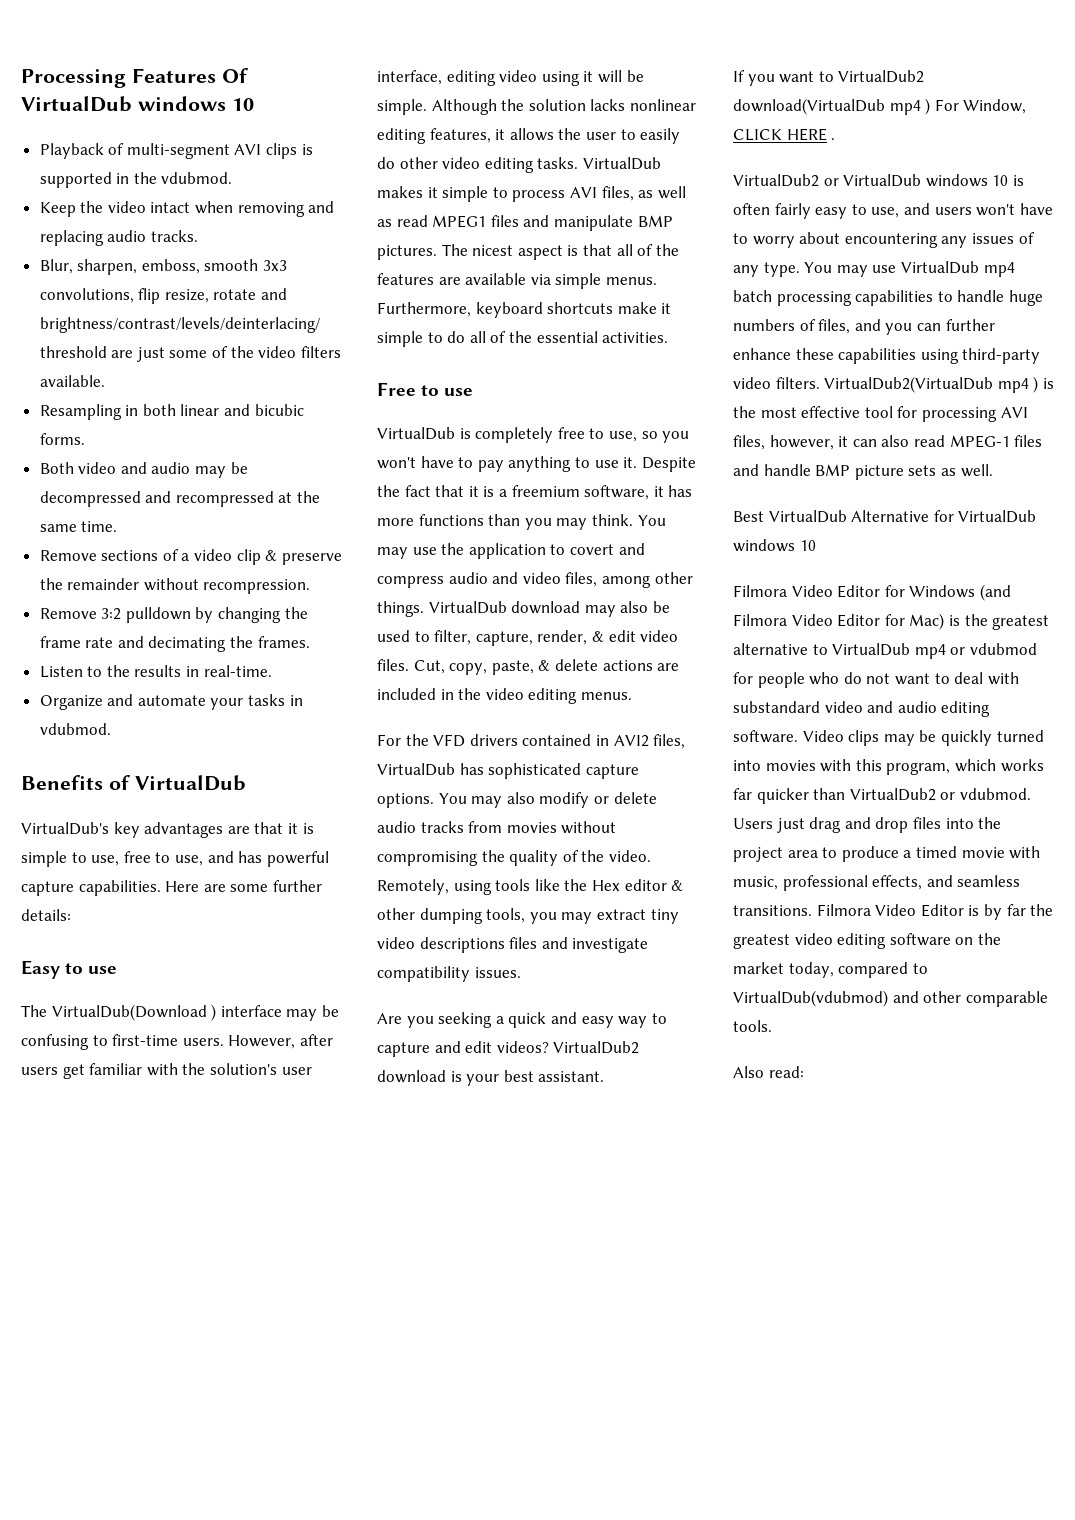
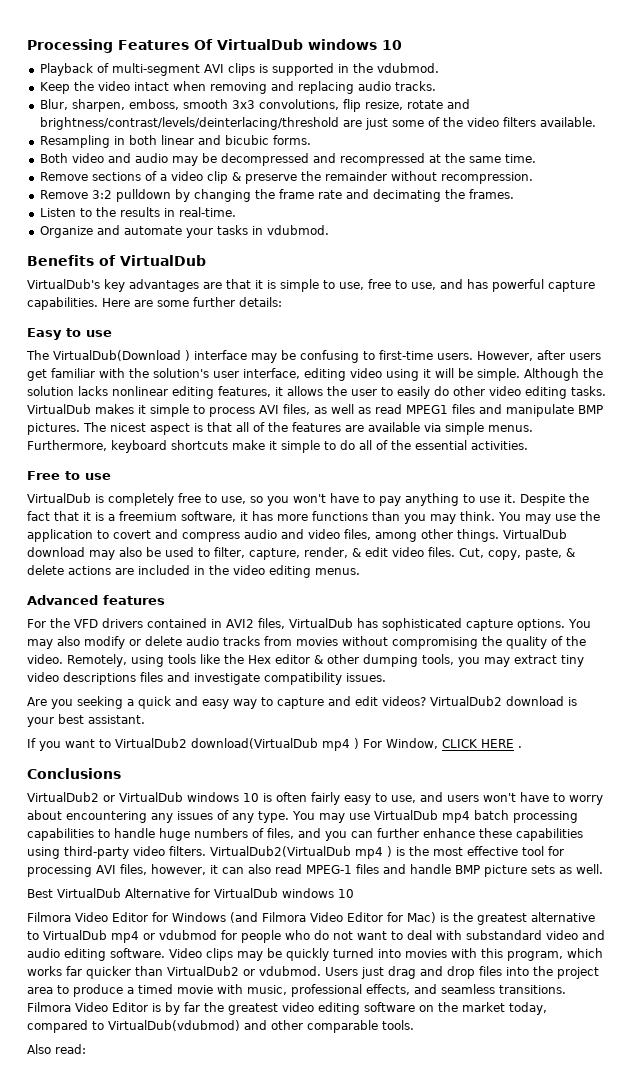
+ Advanced features
+ Conclusions

